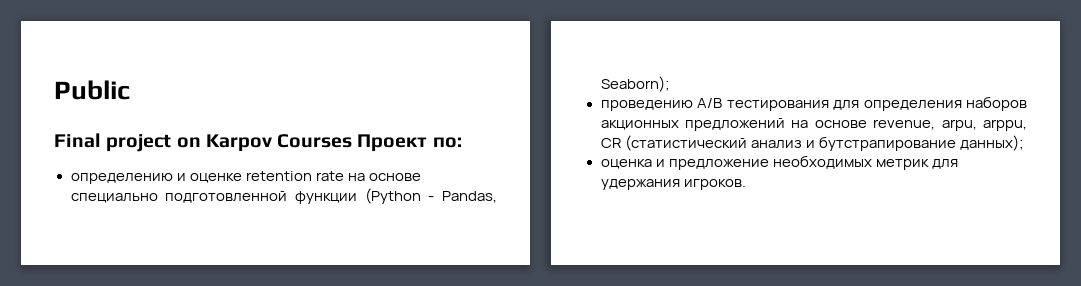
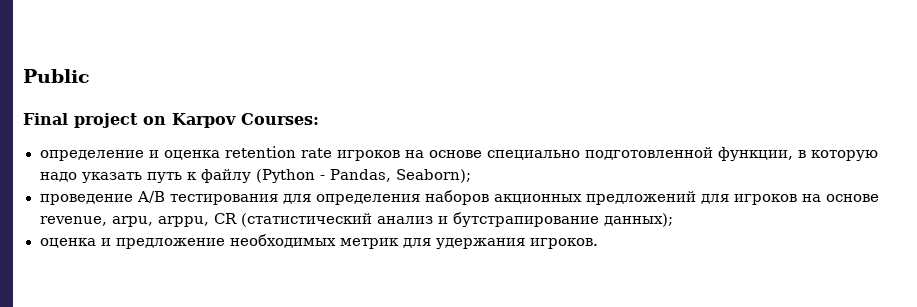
- Final project on Karpov Courses Проект по:
- определению и оценке retention rate на основе специально подготовленной функции (Python - Pandas, Seaborn);
+ Final project on Karpov Courses:
+ определение и оценка retention rate игроков на основе специально подготовленной функции, в которую надо указать путь к файлу (Python - Pandas, Seaborn);
- проведению A/B тестирования для определения наборов акционных предложений на основе revenue, arpu, arppu, CR (статистический анализ и бутстрапирование данных);
+ проведение A/B тестирования для определения наборов акционных предложений для игроков на основе revenue, arpu, arppu, CR (статистический анализ и бутстрапирование данных);

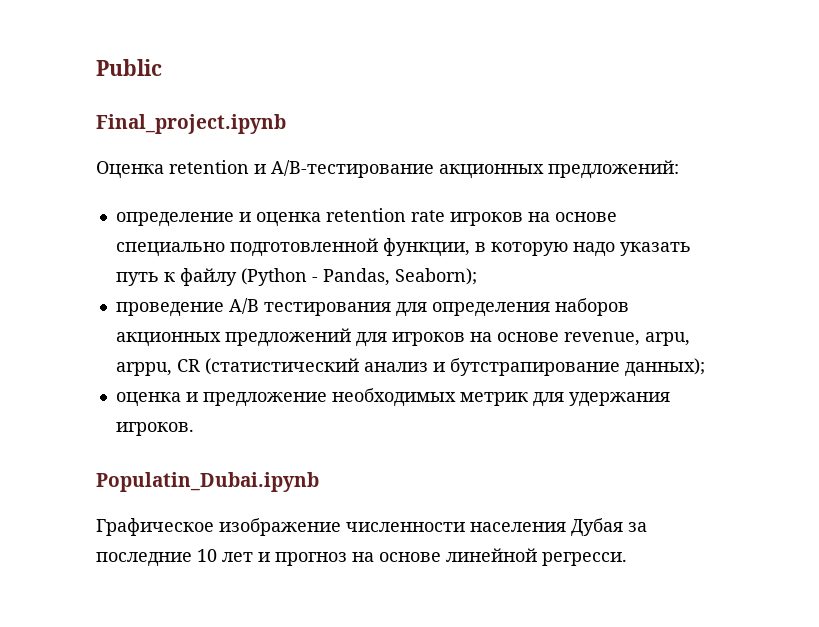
- Final project on Karpov Courses:
+ Final_project.ipynb
+ Оценка retention и A/B-тестирование акционных предложений:
+ Populatin_Dubai.ipynb
+ Графическое изображение численности населения Дубая за последние 10 лет и прогноз на основе линейной регресси.

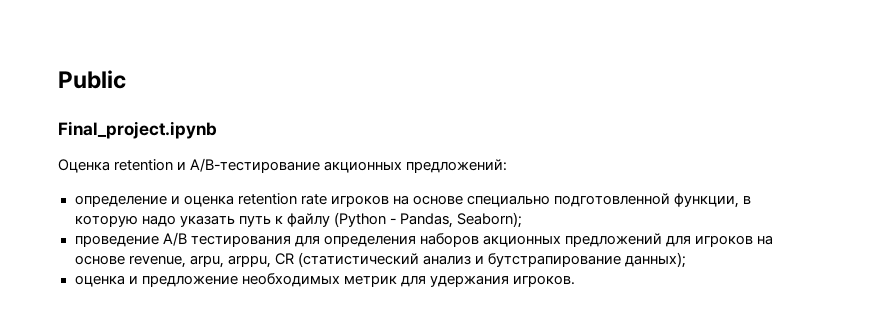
- Populatin_Dubai.ipynb
- Графическое изображение численности населения Дубая за последние 10 лет и прогноз на основе линейной регресси.

